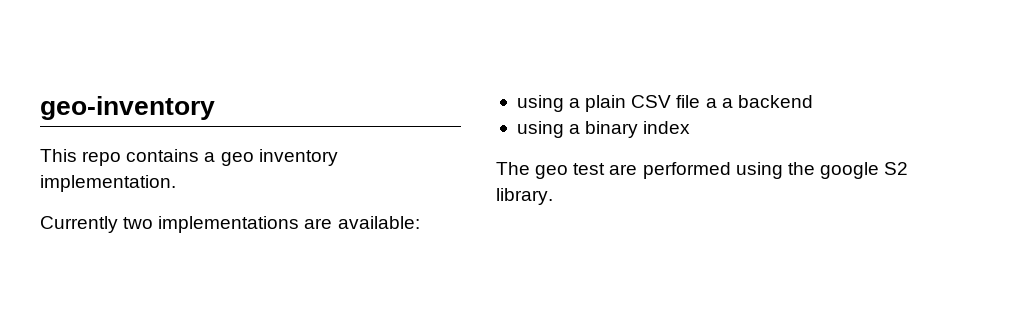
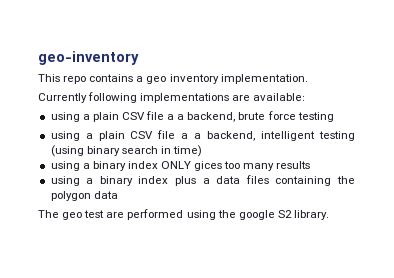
- Currently two implementations are available:
+ Currently following implementations are available:
- using a plain CSV file a a backend
- using a binary index
+ using a plain CSV file a a backend, brute force testing
+ using a plain CSV file a a backend, intelligent testing (using binary search in time)
+ using a binary index ONLY gices too many results
+ using a binary index plus a data files containing the polygon data

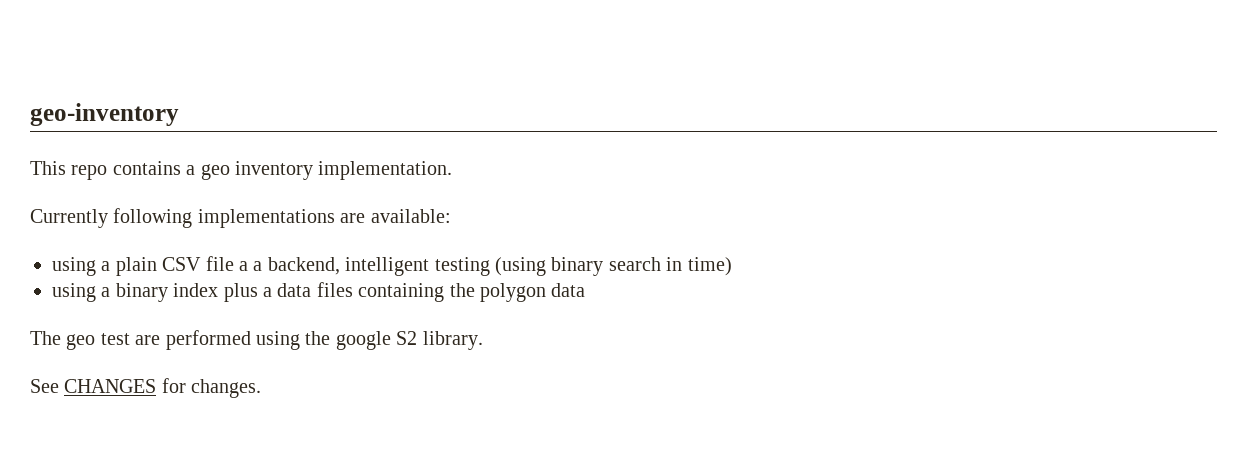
- using a plain CSV file a a backend, brute force testing
- using a binary index ONLY gices too many results
+ See CHANGES for changes.

